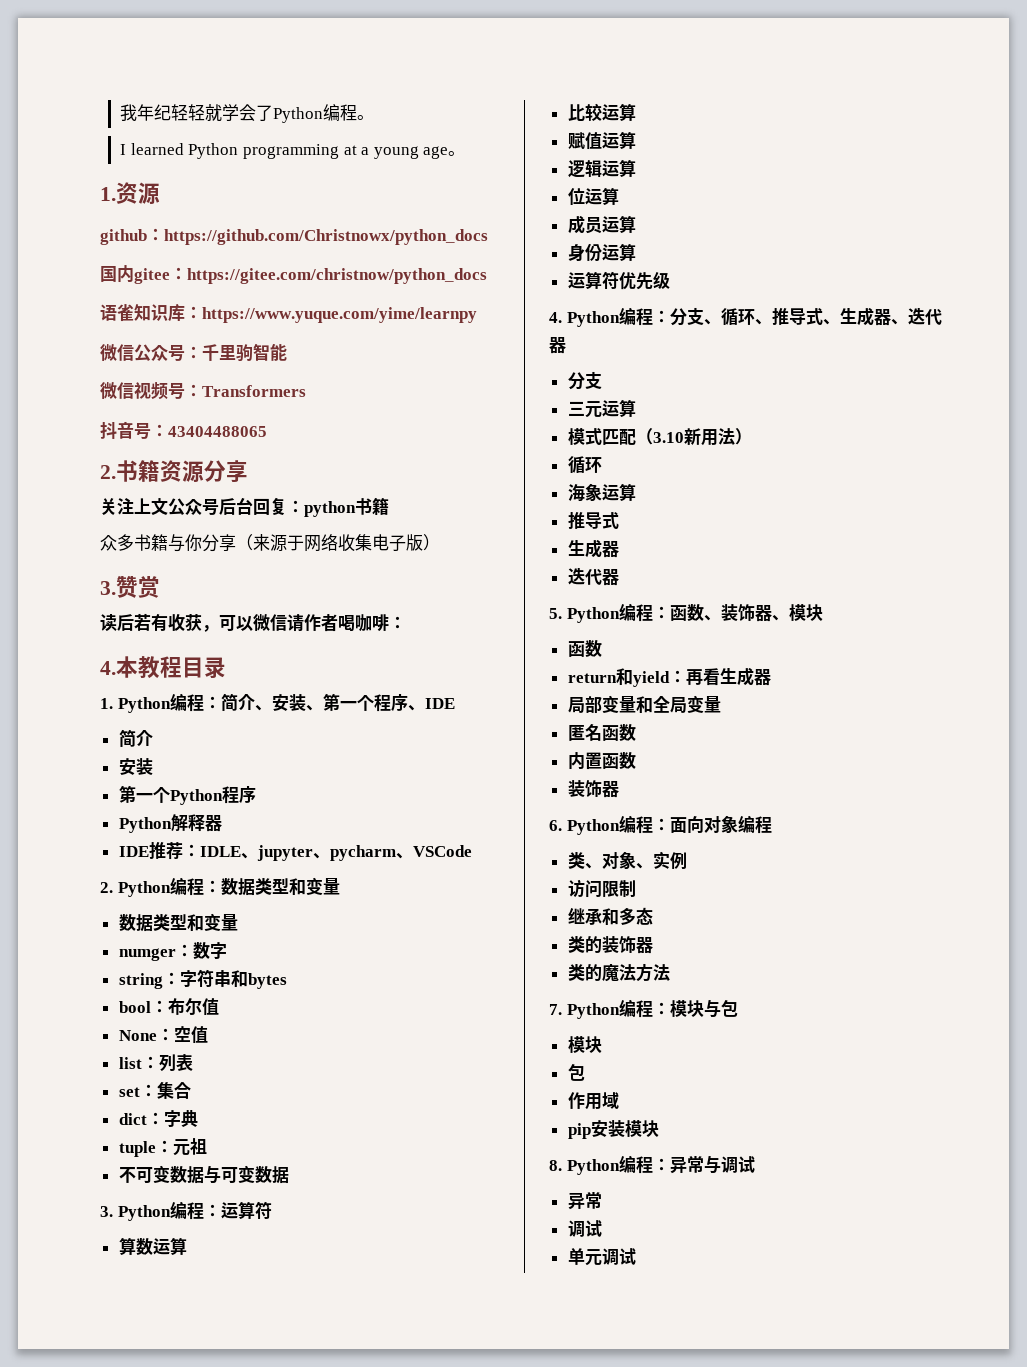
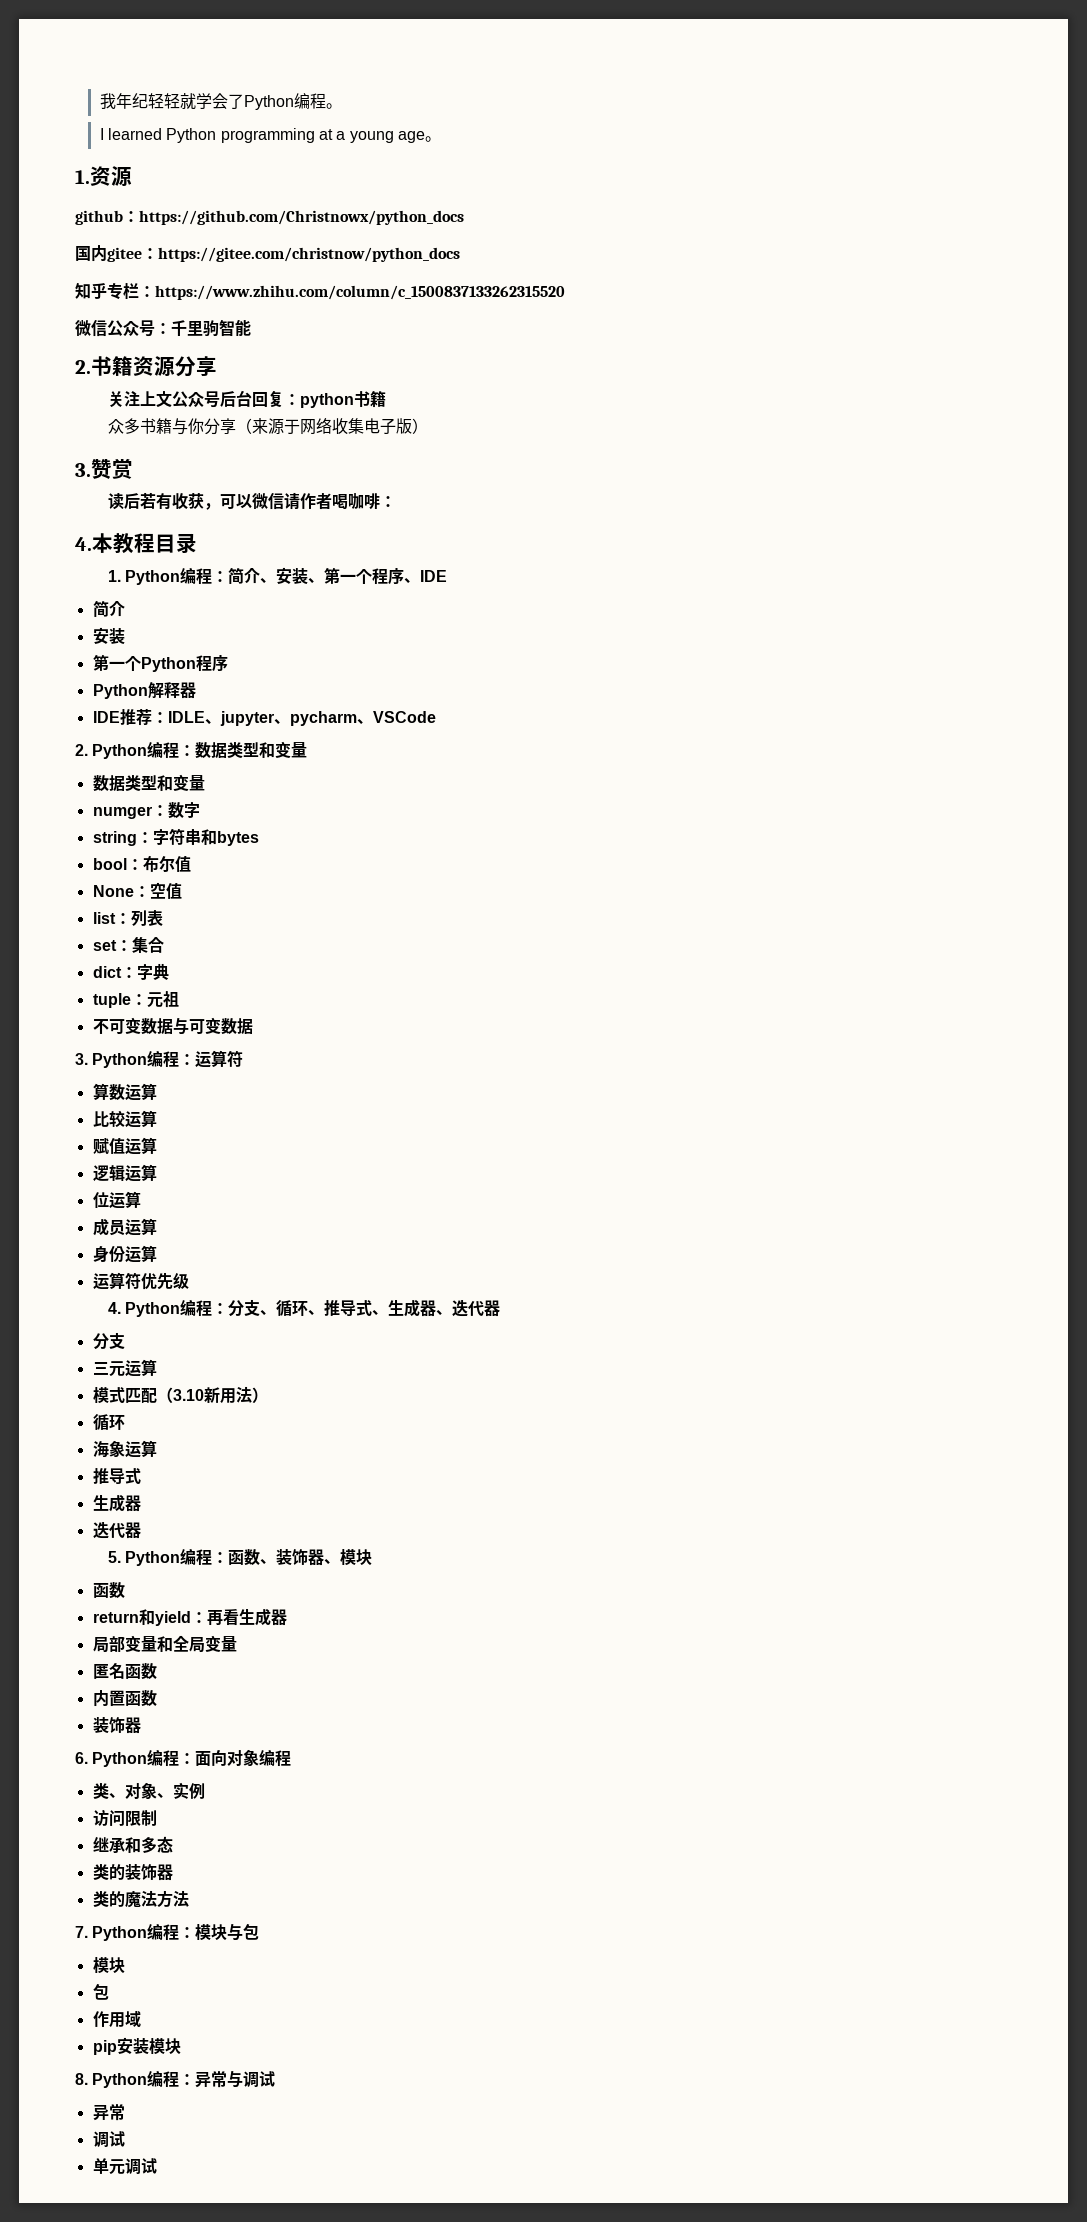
- 语雀知识库：https://www.yuque.com/yime/learnpy
+ 知乎专栏：https://www.zhihu.com/column/c_1500837133262315520
- 微信视频号：Transformers
- 抖音号：43404488065

